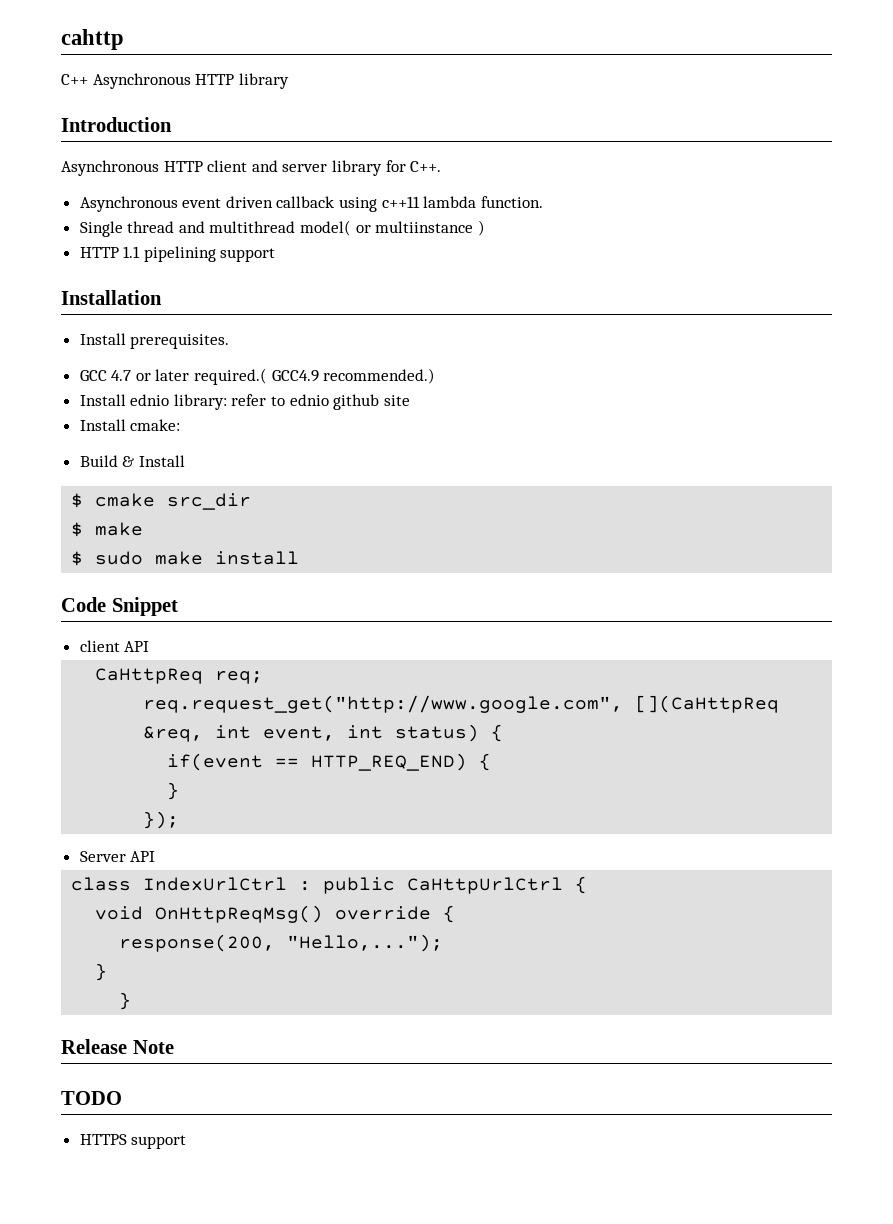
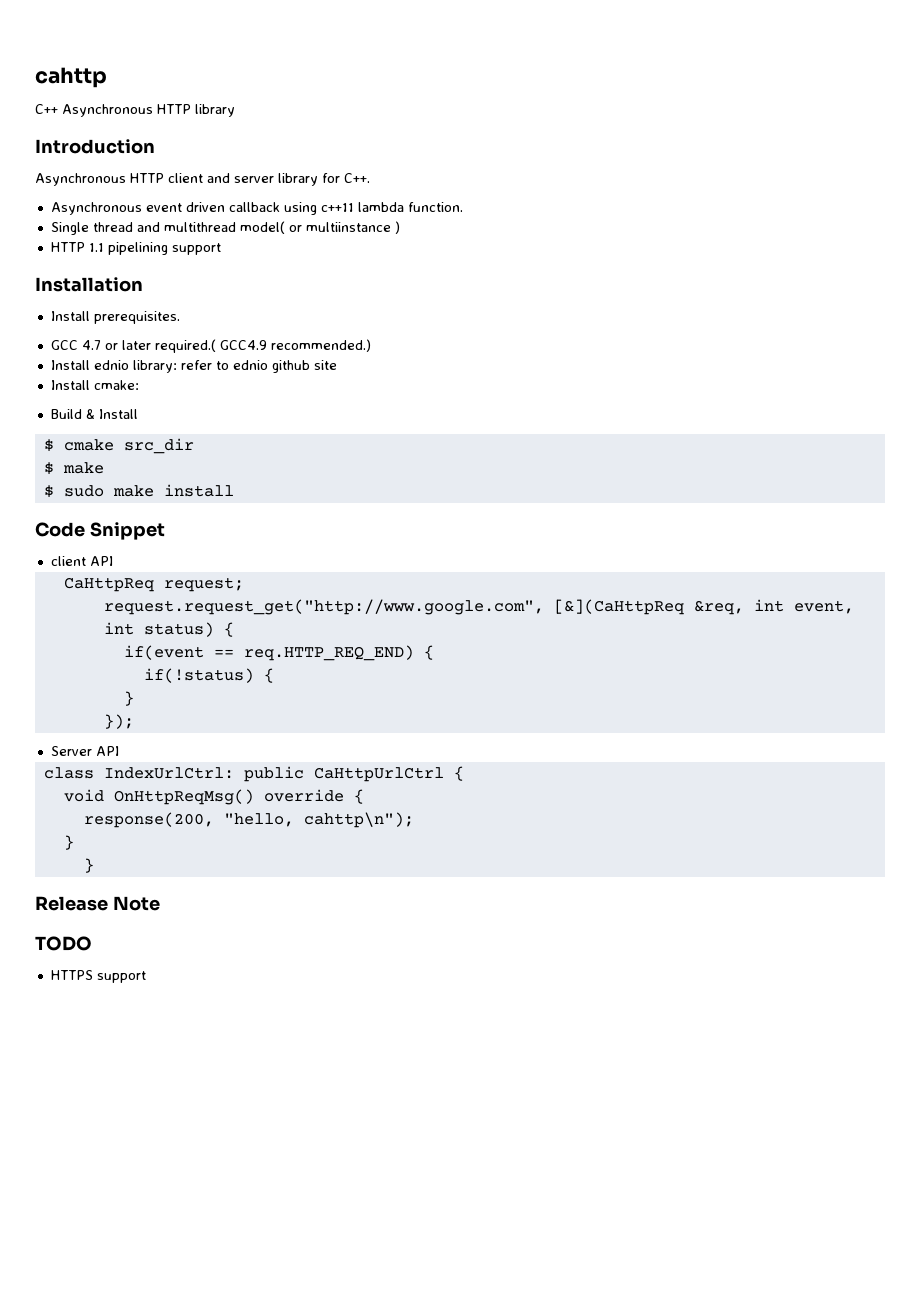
- CaHttpReq req;
- req.request_get("http://www.google.com", [](CaHttpReq &req, int event, int status) {
+ CaHttpReq request;
+ request.request_get("http://www.google.com", [&](CaHttpReq &req, int event, int status) {
- if(event == HTTP_REQ_END) {
+ if(event == req.HTTP_REQ_END) {
+ if(!status) {
- class IndexUrlCtrl : public CaHttpUrlCtrl {
+ class IndexUrlCtrl: public CaHttpUrlCtrl {
- response(200, "Hello,...");
+ response(200, "hello, cahttp\n");

